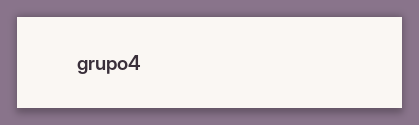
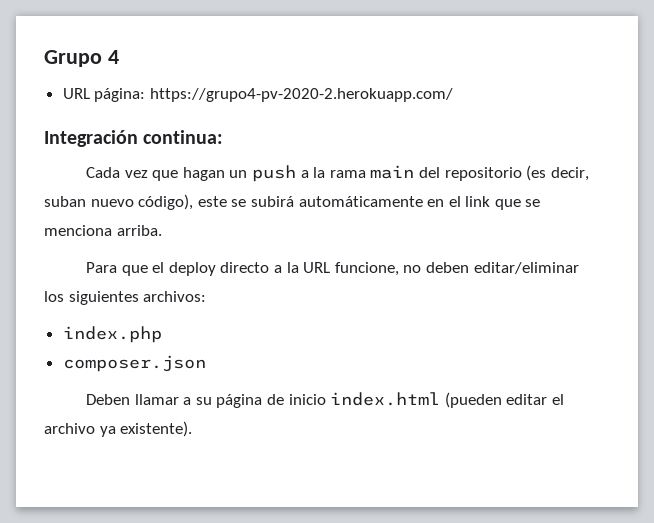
- grupo4
+ Grupo 4
+ URL página: https://grupo4-pv-2020-2.herokuapp.com/
+ Integración continua:
+ Cada vez que hagan un push a la rama main del repositorio (es decir, suban nuevo código), este se subirá automáticamente en el link que se menciona arriba.
+ Para que el deploy directo a la URL funcione, no deben editar/eliminar los siguientes archivos:
+ index.php
+ composer.json
+ Deben llamar a su página de inicio index.html (pueden editar el archivo ya existente).

